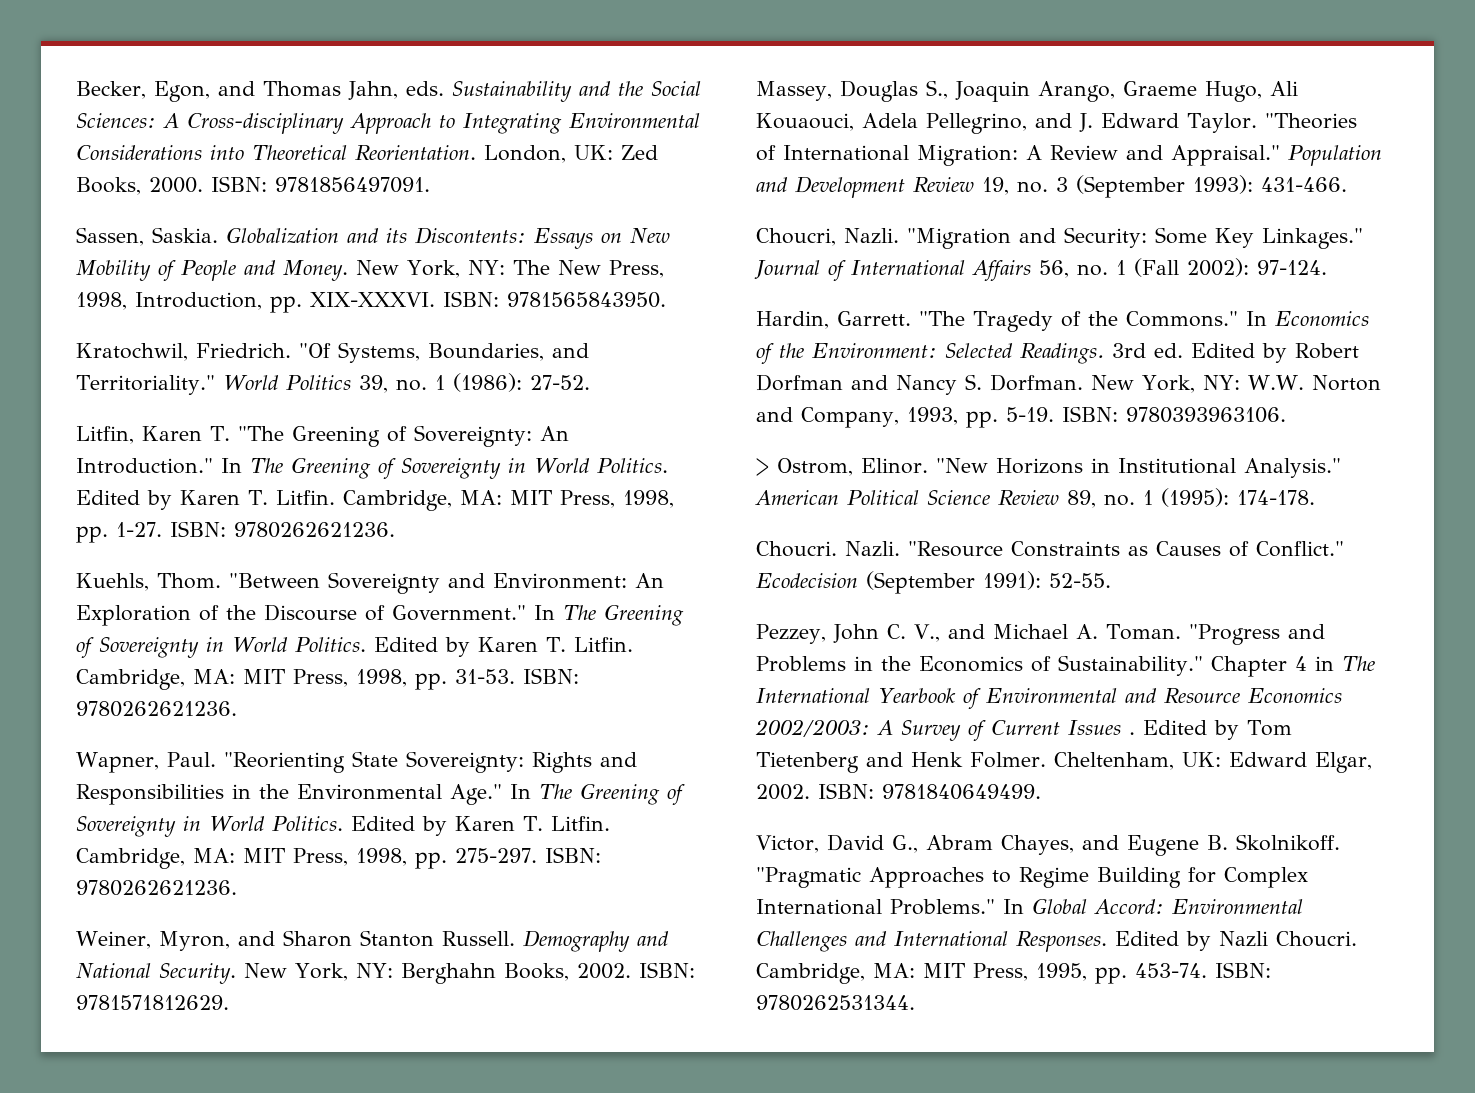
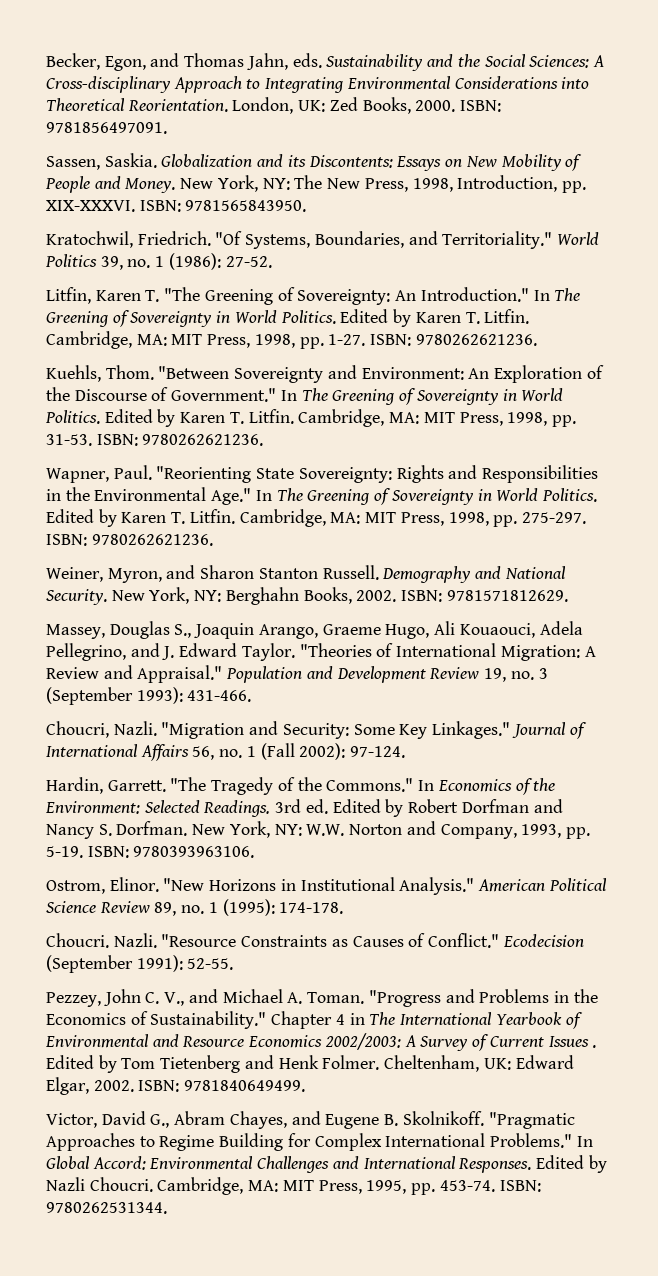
- > Ostrom, Elinor.
+ Ostrom, Elinor.

